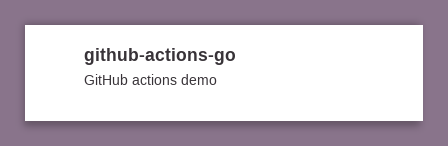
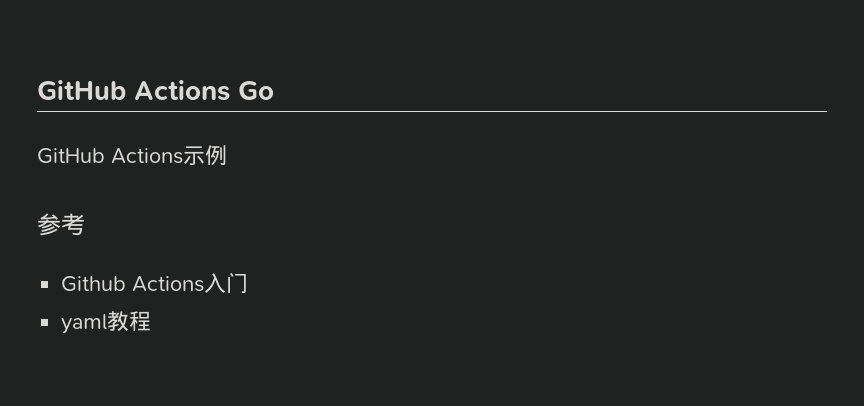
- github-actions-go
- GitHub actions demo
+ GitHub Actions Go
+ GitHub Actions示例
+ 参考
+ Github Actions入门
+ yaml教程

